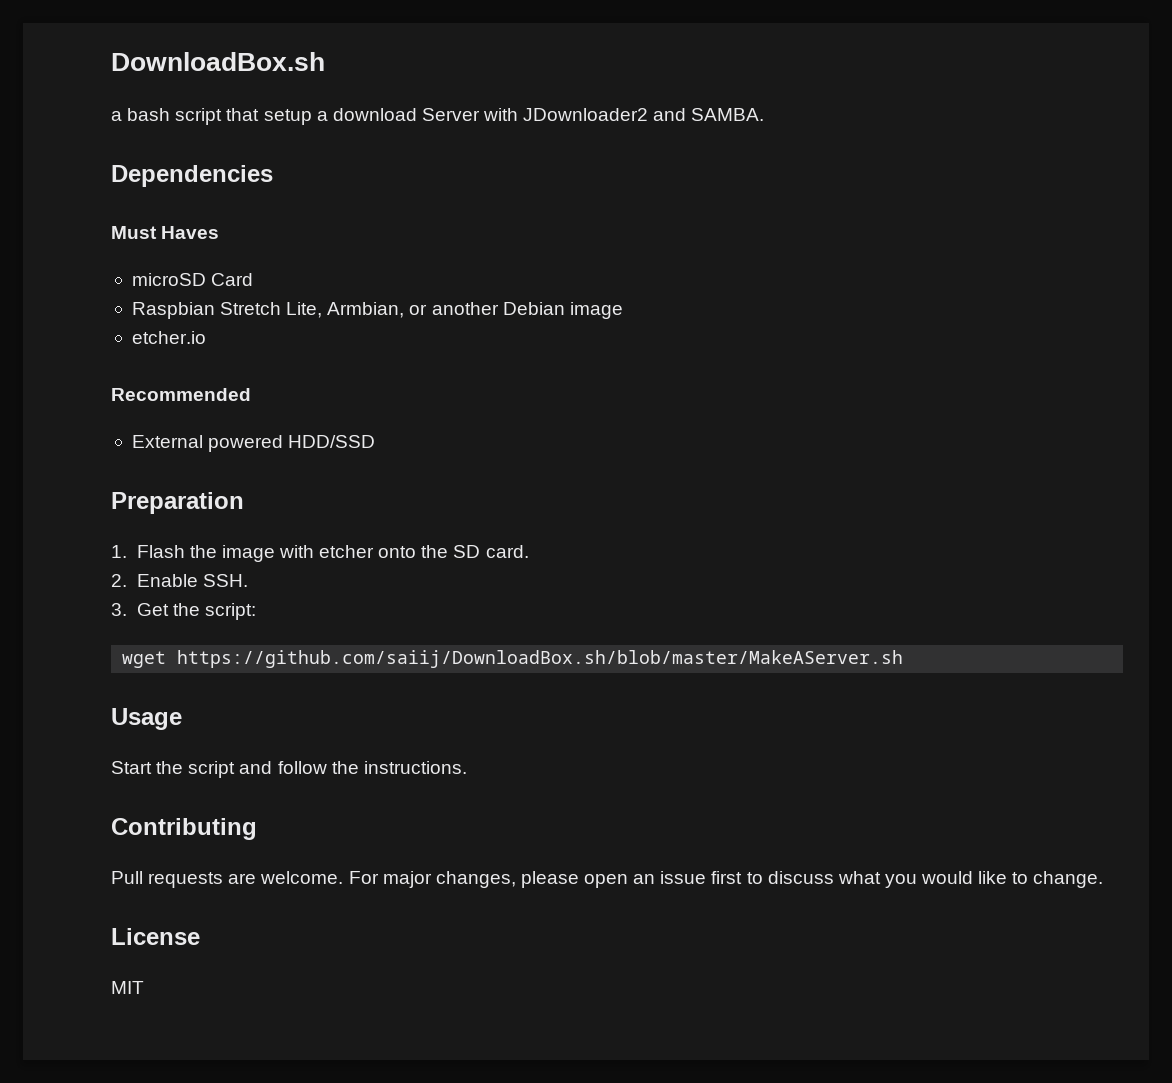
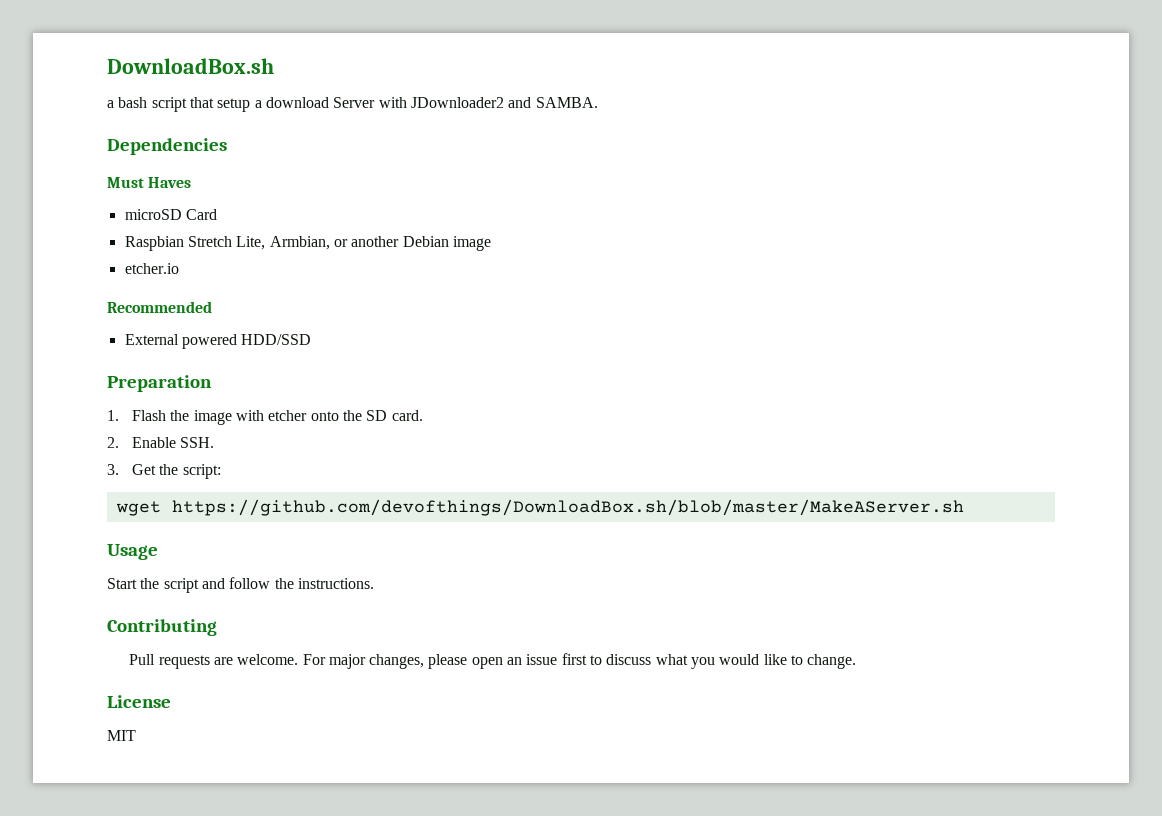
- wget https://github.com/saiij/DownloadBox.sh/blob/master/MakeAServer.sh
+ wget https://github.com/devofthings/DownloadBox.sh/blob/master/MakeAServer.sh

